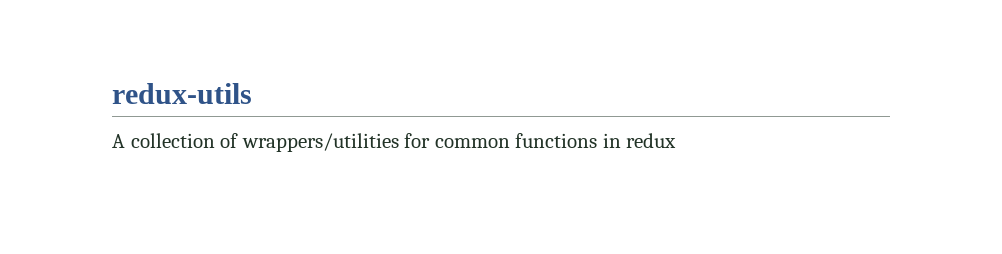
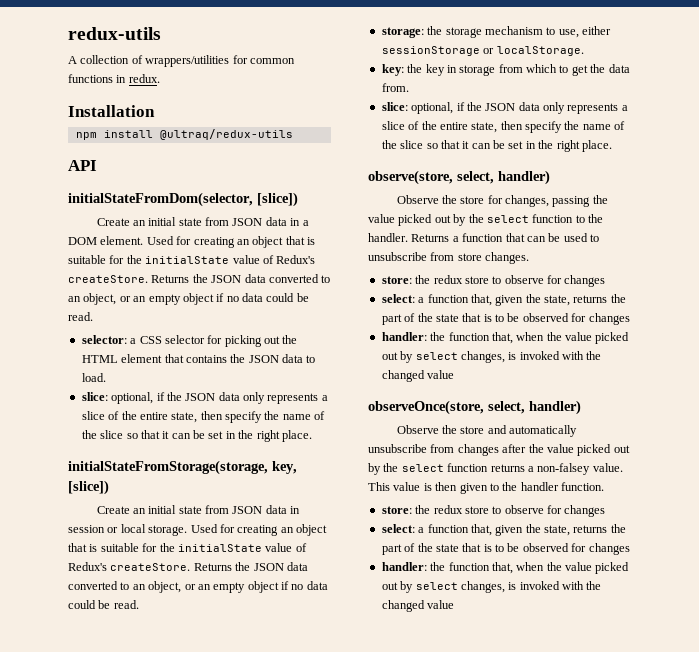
- A collection of wrappers/utilities for common functions in redux
+ A collection of wrappers/utilities for common functions in redux.
+ Installation
+ npm install @ultraq/redux-utils
+ API
+ initialStateFromDom(selector, [slice])
+ Create an initial state from JSON data in a DOM element. Used for creating an object that is suitable for the initialState value of Redux's createStore. Returns the JSON data converted to an object, or an empty object if no data could be read.
+ selector: a CSS selector for picking out the HTML element that contains the JSON data to load.
+ slice: optional, if the JSON data only represents a slice of the entire state, then specify the name of the slice so that it can be set in the right place.
+ initialStateFromStorage(storage, key, [slice])
+ Create an initial state from JSON data in session or local storage. Used for creating an object that is suitable for the initialState value of Redux's createStore. Returns the JSON data converted to an object, or an empty object if no data could be read.
+ storage: the storage mechanism to use, either sessionStorage or localStorage.
+ key: the key in storage from which to get the data from.
+ slice: optional, if the JSON data only represents a slice of the entire state, then specify the name of the slice so that it can be set in the right place.
+ observe(store, select, handler)
+ Observe the store for changes, passing the value picked out by the select function to the handler. Returns a function that can be used to unsubscribe from store changes.
+ store: the redux store to observe for changes
+ select: a function that, given the state, returns the part of the state that is to be observed for changes
+ handler: the function that, when the value picked out by select changes, is invoked with the changed value
+ observeOnce(store, select, handler)
+ Observe the store and automatically unsubscribe from changes after the value picked out by the select function returns a non-falsey value. This value is then given to the handler function.
+ store: the redux store to observe for changes
+ select: a function that, given the state, returns the part of the state that is to be observed for changes
+ handler: the function that, when the value picked out by select changes, is invoked with the changed value

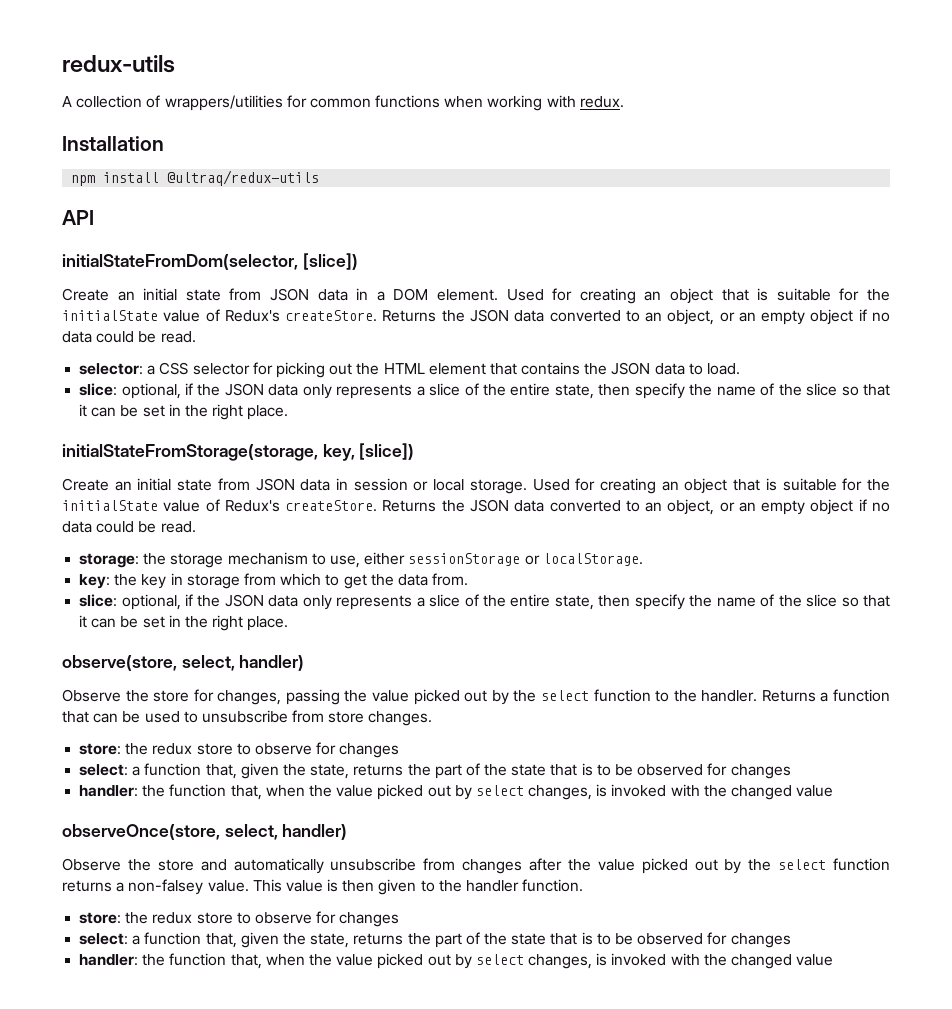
- A collection of wrappers/utilities for common functions in redux.
+ A collection of wrappers/utilities for common functions when working with redux.

